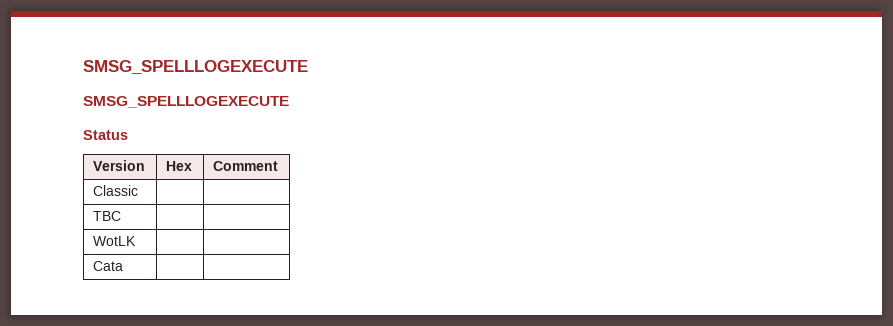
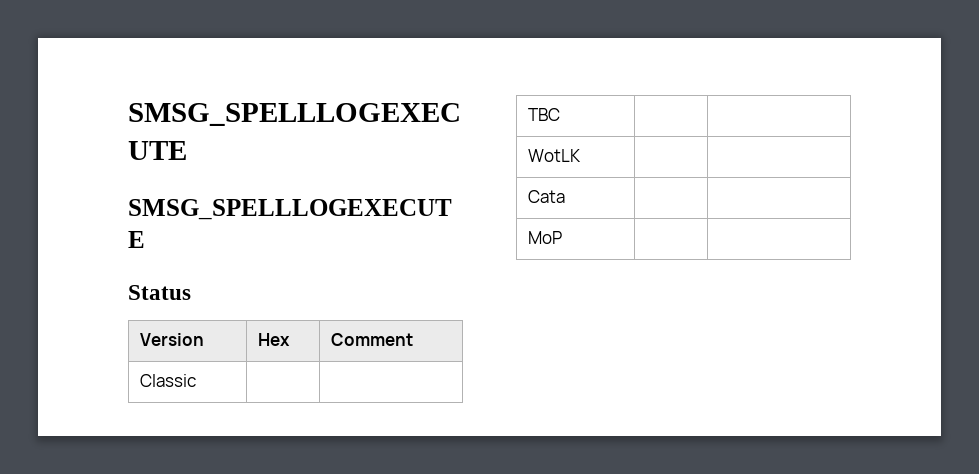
+ MoP | |

